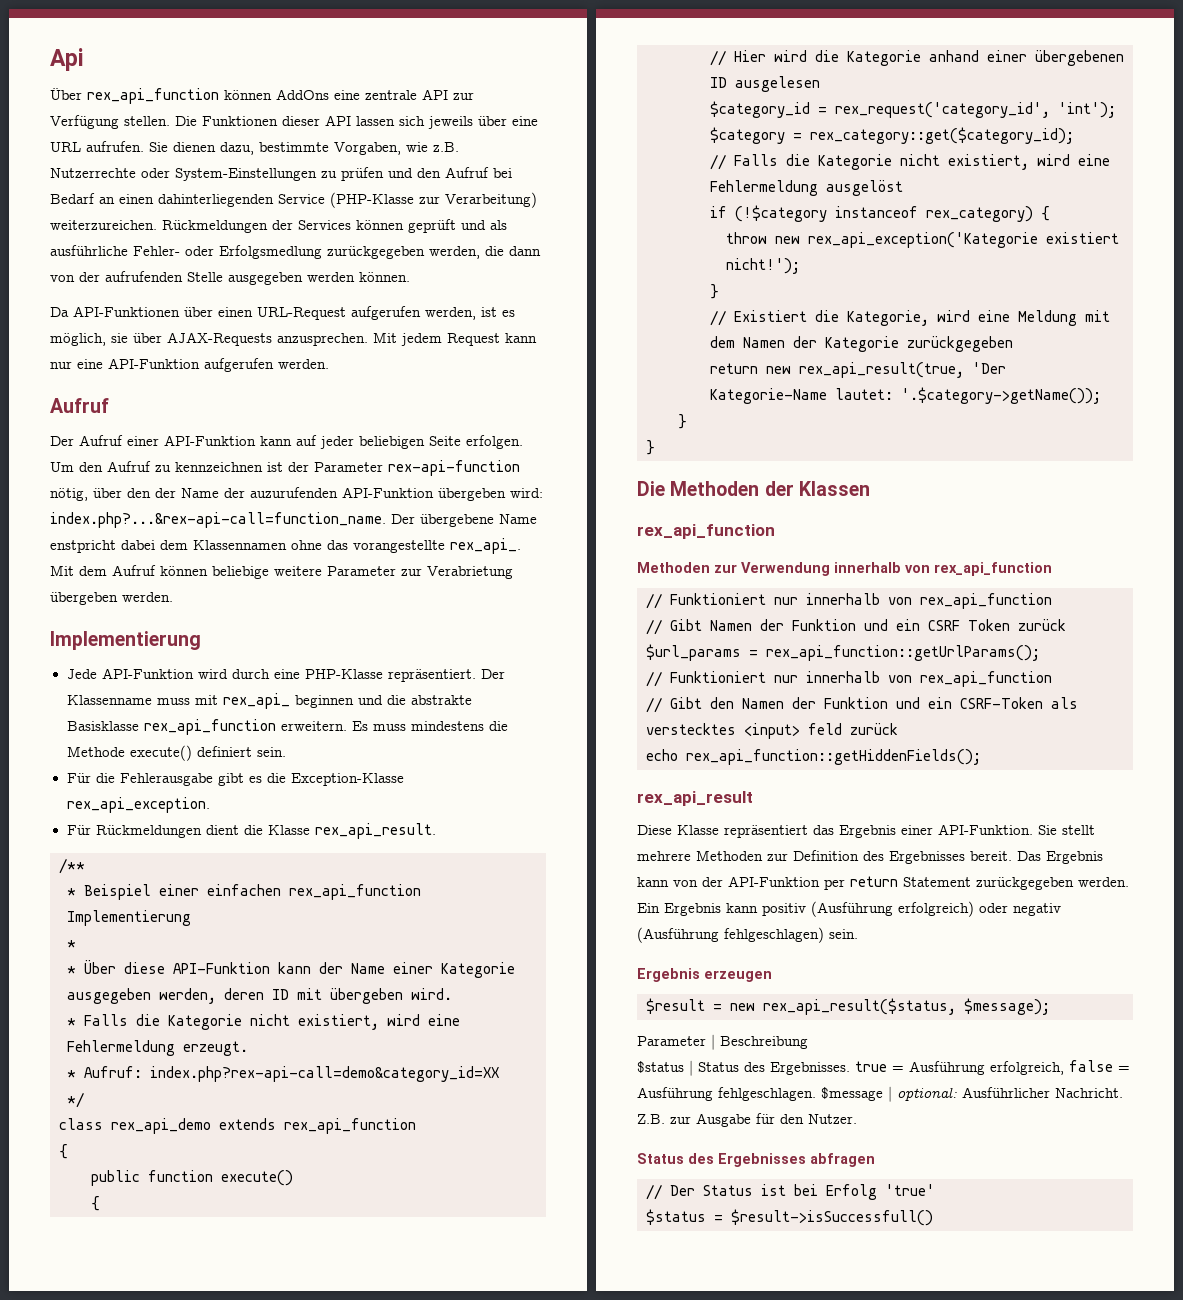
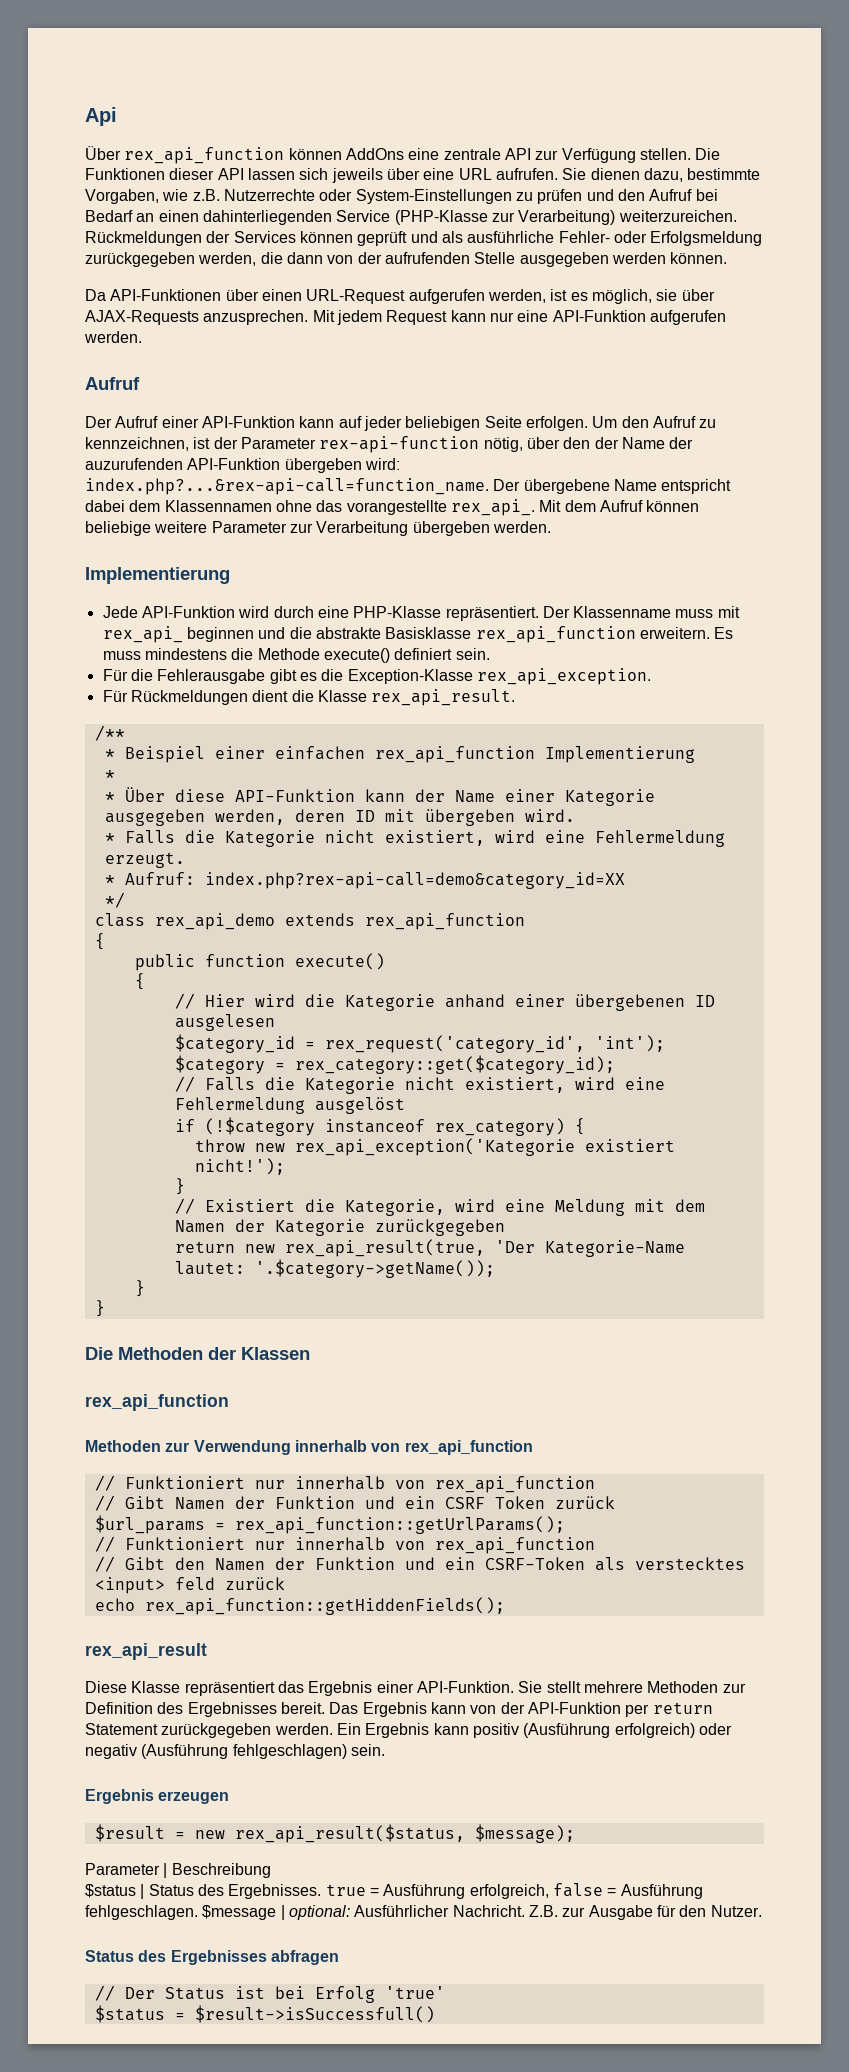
- Rückmeldungen der Services können geprüft und als ausführliche Fehler- oder Erfolgsmedlung zurückgegeben werden, die dann von der aufrufenden Stelle ausgegeben werden können.
+ Rückmeldungen der Services können geprüft und als ausführliche Fehler- oder Erfolgsmeldung zurückgegeben werden, die dann von der aufrufenden Stelle ausgegeben werden können.
- Um den Aufruf zu kennzeichnen ist der Parameter rex-api-function nötig, über den der Name der auzurufenden API-Funktion übergeben wird: index.php?...&rex-api-call=function_name. Der übergebene Name enstpricht dabei dem Klassennamen ohne das vorangestellte rex_api_.
+ Um den Aufruf zu kennzeichnen, ist der Parameter rex-api-function nötig, über den der Name der auzurufenden API-Funktion übergeben wird: index.php?...&rex-api-call=function_name. Der übergebene Name entspricht dabei dem Klassennamen ohne das vorangestellte rex_api_.
- Mit dem Aufruf können beliebige weitere Parameter zur Verabrietung übergeben werden.
+ Mit dem Aufruf können beliebige weitere Parameter zur Verarbeitung übergeben werden.

